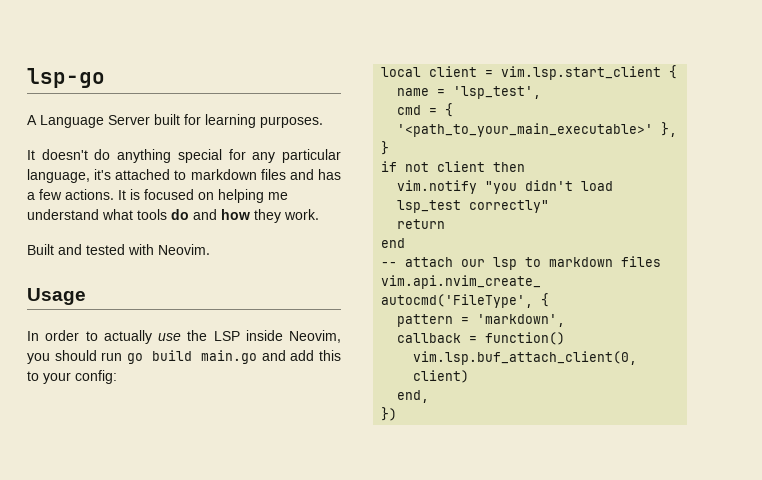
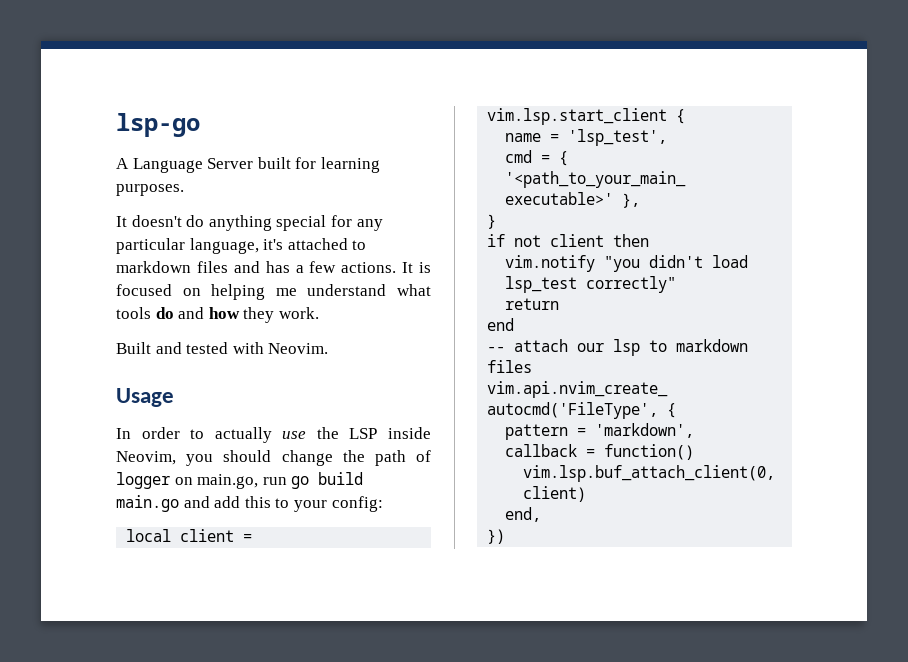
- In order to actually use the LSP inside Neovim, you should run go build main.go and add this to your config:
+ In order to actually use the LSP inside Neovim, you should change the path of logger on main.go, run go build main.go and add this to your config:

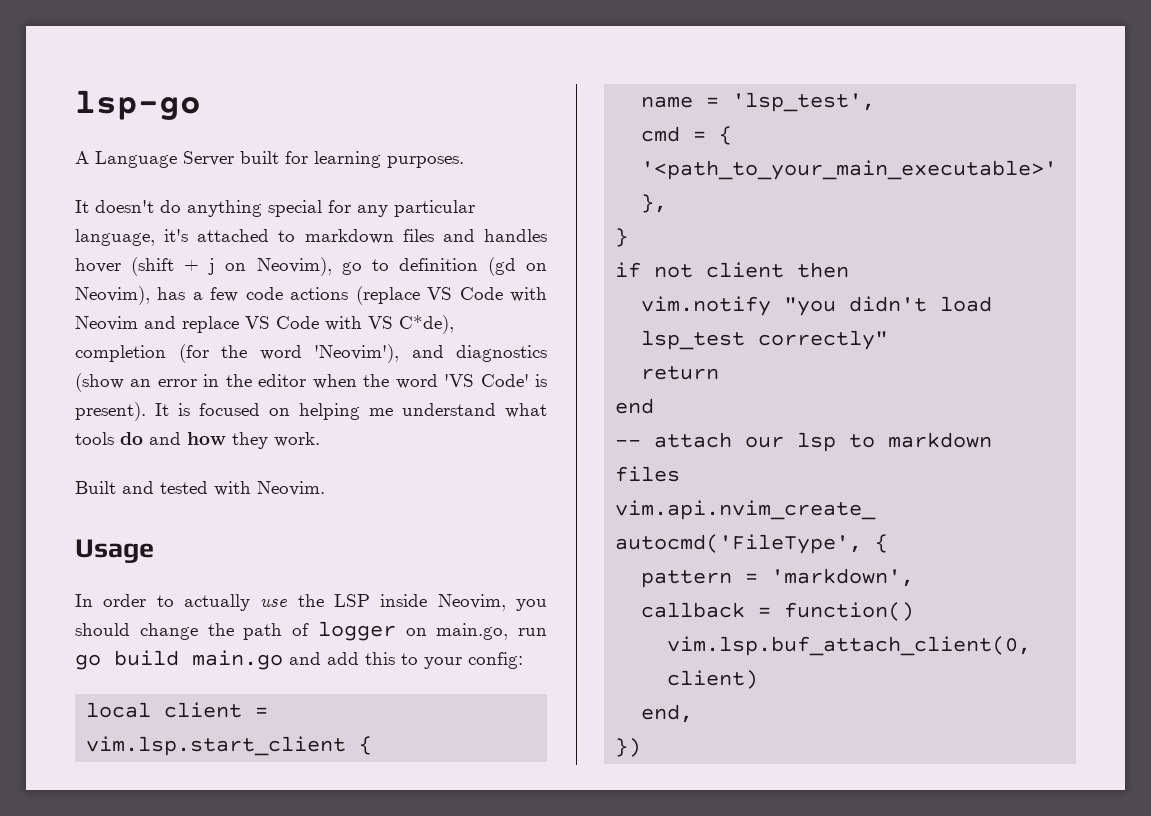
- It doesn't do anything special for any particular language, it's attached to markdown files and has a few actions.
+ It doesn't do anything special for any particular language, it's attached to markdown files and handles hover (shift + j on Neovim), go to definition (gd on Neovim), has a few code actions (replace VS Code with Neovim and replace VS Code with VS C*de), completion (for the word 'Neovim'), and diagnostics (show an error in the editor when the word 'VS Code' is present).

